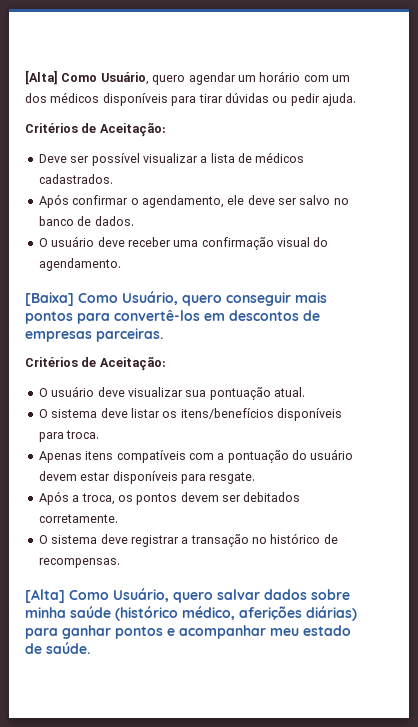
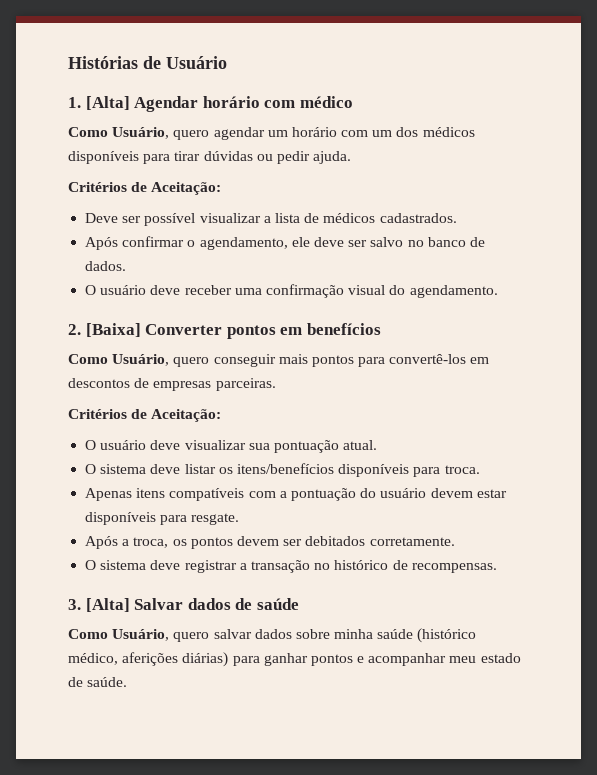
- [Alta] Como Usuário, quero agendar um horário com um dos médicos disponíveis para tirar dúvidas ou pedir ajuda.
+ Histórias de Usuário
+ 1. [Alta] Agendar horário com médico
+ Como Usuário, quero agendar um horário com um dos médicos disponíveis para tirar dúvidas ou pedir ajuda.
- [Baixa] Como Usuário, quero conseguir mais pontos para convertê-los em descontos de empresas parceiras.
+ 2. [Baixa] Converter pontos em benefícios
+ Como Usuário, quero conseguir mais pontos para convertê-los em descontos de empresas parceiras.
- [Alta] Como Usuário, quero salvar dados sobre minha saúde (histórico médico, aferições diárias) para ganhar pontos e acompanhar meu estado de saúde.
+ 3. [Alta] Salvar dados de saúde
+ Como Usuário, quero salvar dados sobre minha saúde (histórico médico, aferições diárias) para ganhar pontos e acompanhar meu estado de saúde.

